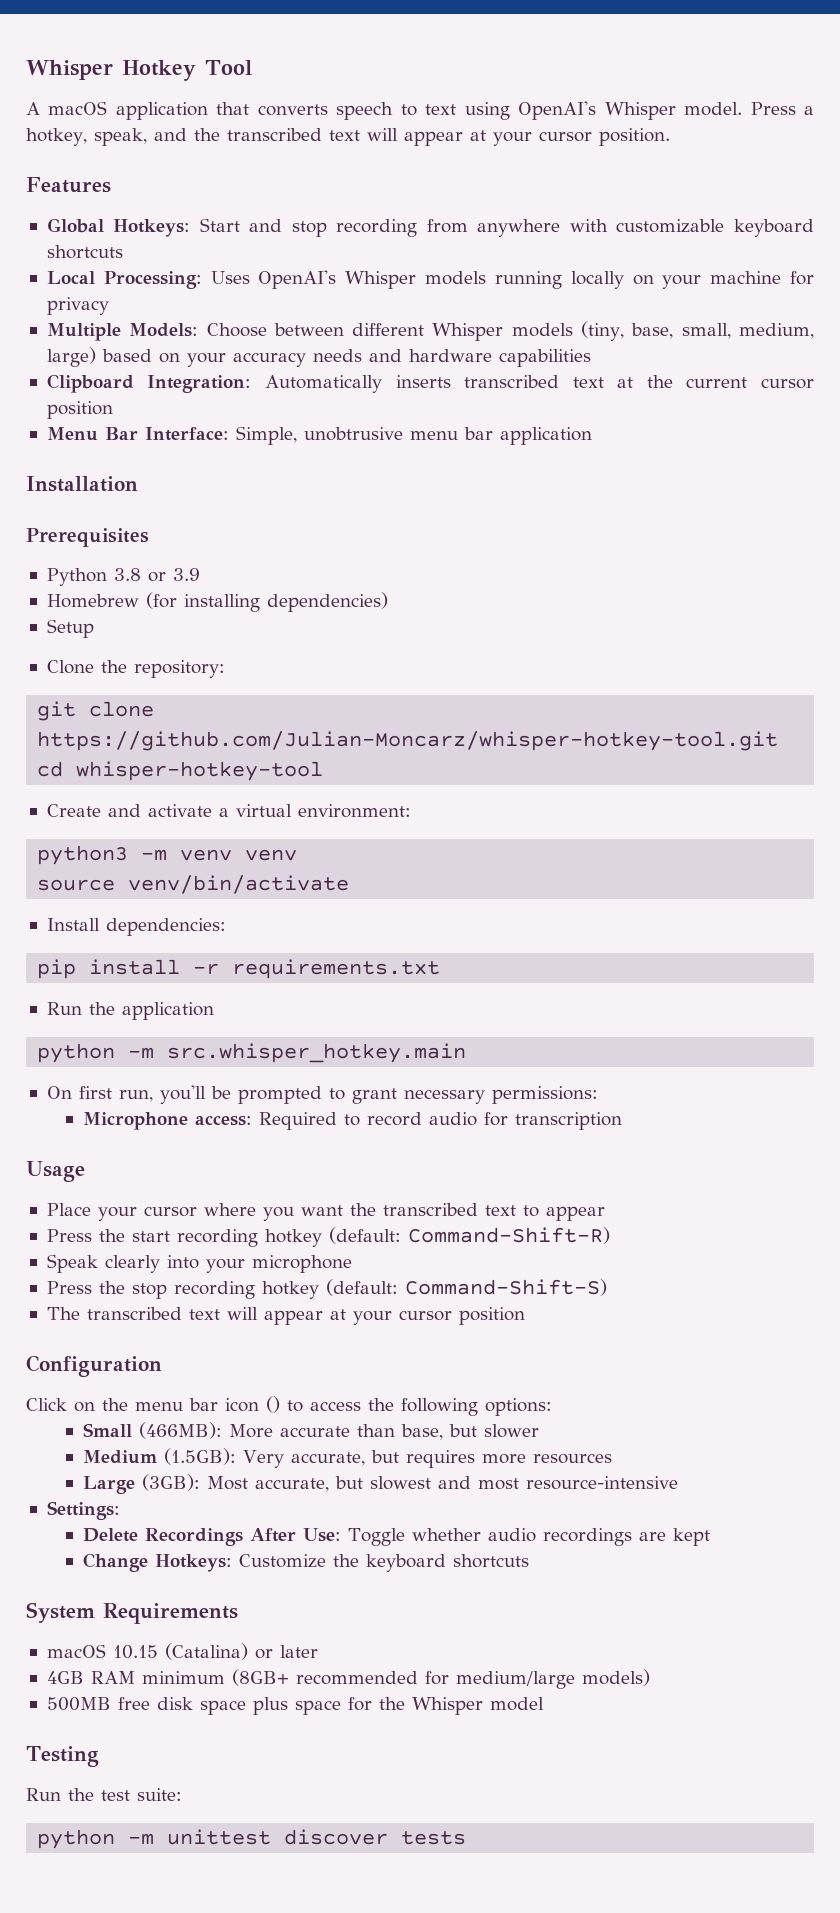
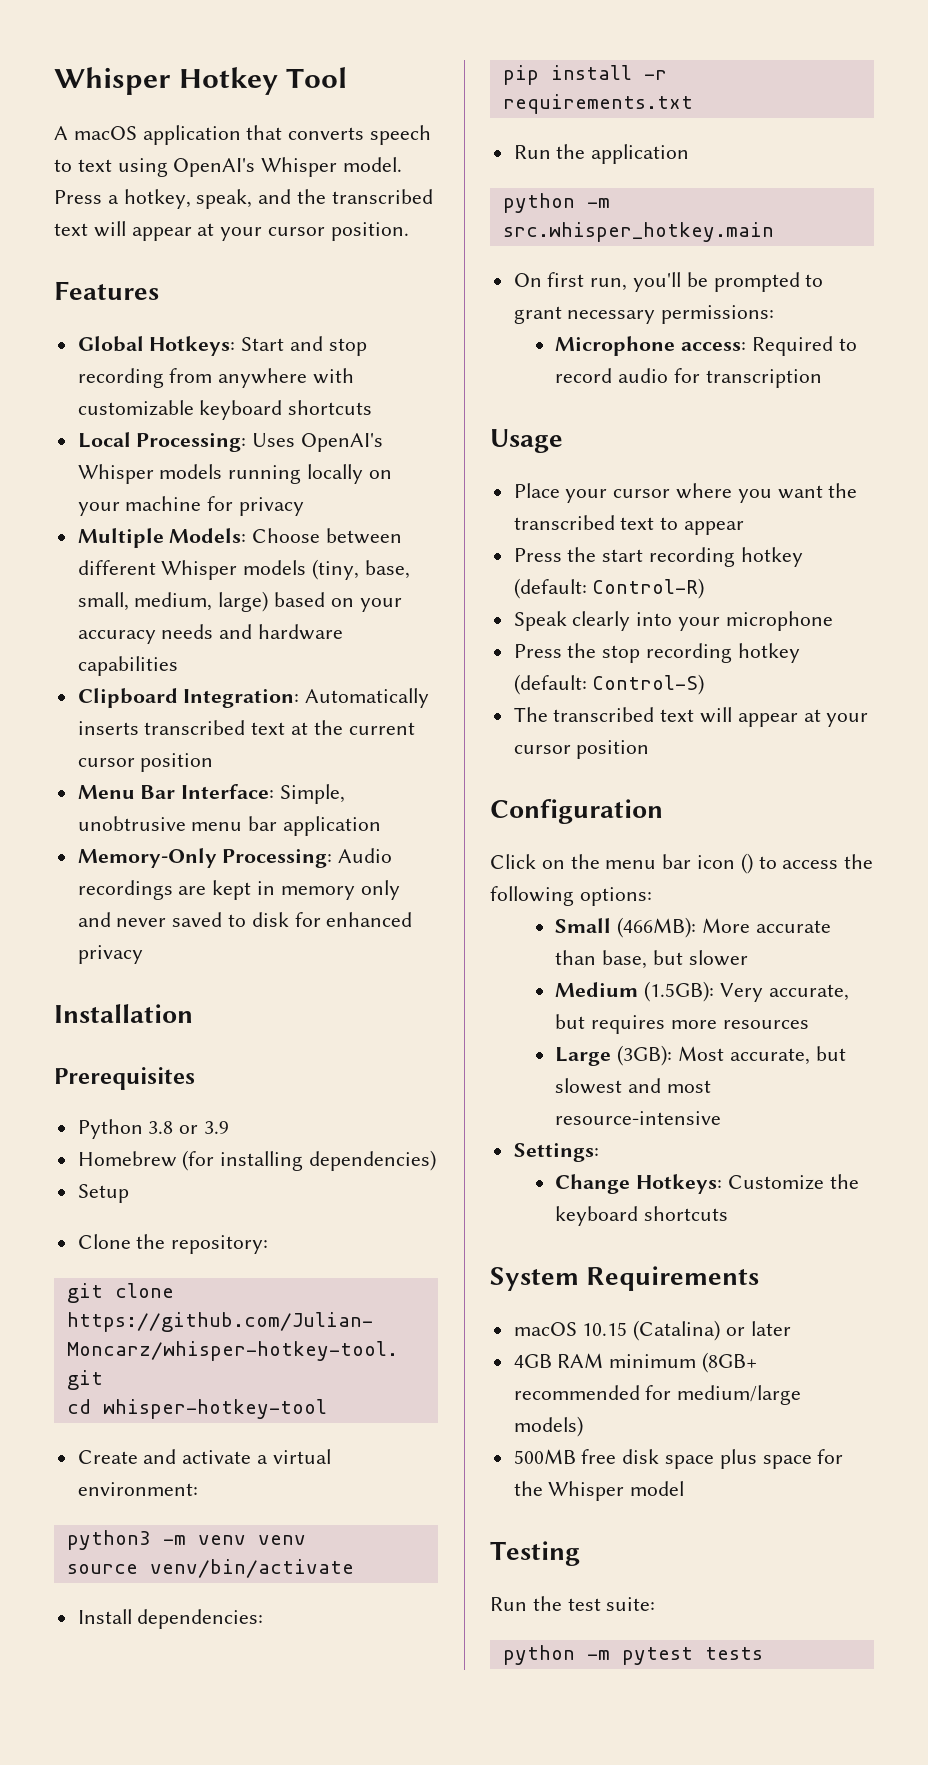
+ Memory-Only Processing: Audio recordings are kept in memory only and never saved to disk for enhanced privacy
- Press the start recording hotkey (default: Command-Shift-R)
+ Press the start recording hotkey (default: Control-R)
- Press the stop recording hotkey (default: Command-Shift-S)
+ Press the stop recording hotkey (default: Control-S)
- Delete Recordings After Use: Toggle whether audio recordings are kept
- python -m unittest discover tests
+ python -m pytest tests

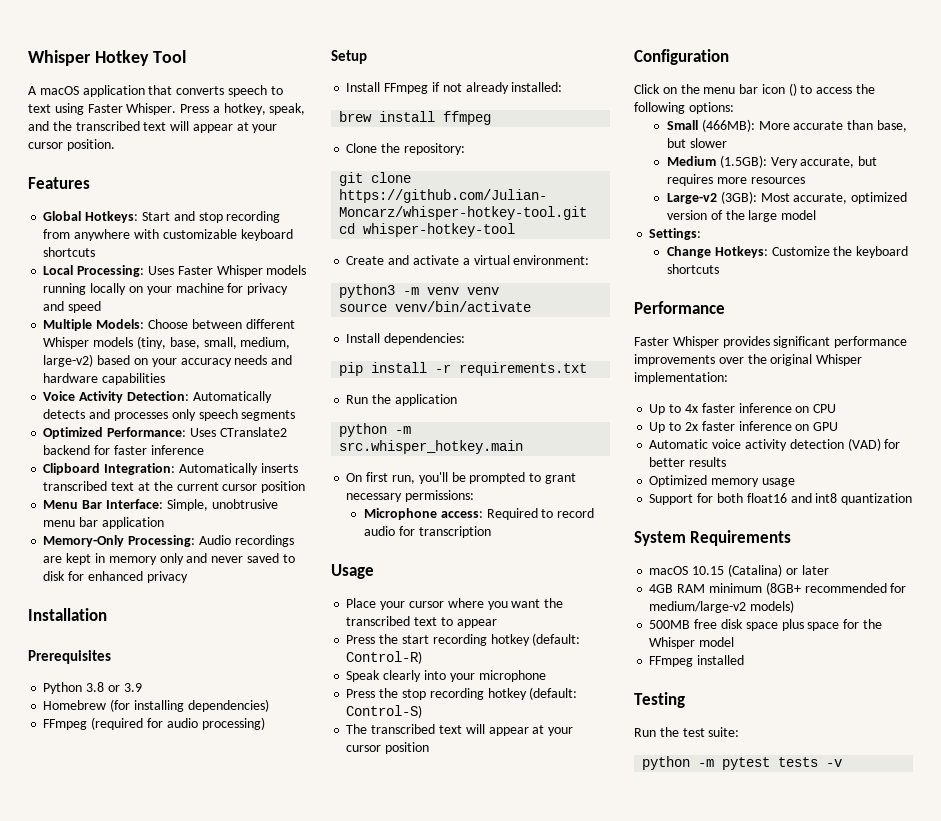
- A macOS application that converts speech to text using OpenAI's Whisper model.
+ A macOS application that converts speech to text using Faster Whisper.
- Local Processing: Uses OpenAI's Whisper models running locally on your machine for privacy
+ Local Processing: Uses Faster Whisper models running locally on your machine for privacy and speed
- Multiple Models: Choose between different Whisper models (tiny, base, small, medium, large) based on your accuracy needs and hardware capabilities
+ Multiple Models: Choose between different Whisper models (tiny, base, small, medium, large-v2) based on your accuracy needs and hardware capabilities
+ Voice Activity Detection: Automatically detects and processes only speech segments
+ Optimized Performance: Uses CTranslate2 backend for faster inference
+ FFmpeg (required for audio processing)
  Setup
+ Install FFmpeg if not already installed:
+ brew install ffmpeg
- Large (3GB): Most accurate, but slowest and most resource-intensive
+ Large-v2 (3GB): Most accurate, optimized version of the large model
+ Performance
+ Faster Whisper provides significant performance improvements over the original Whisper implementation:
+ Up to 4x faster inference on CPU
+ Up to 2x faster inference on GPU
+ Automatic voice activity detection (VAD) for better results
+ Optimized memory usage
+ Support for both float16 and int8 quantization
- 4GB RAM minimum (8GB+ recommended for medium/large models)
+ 4GB RAM minimum (8GB+ recommended for medium/large-v2 models)
+ FFmpeg installed
- python -m pytest tests
+ python -m pytest tests -v

